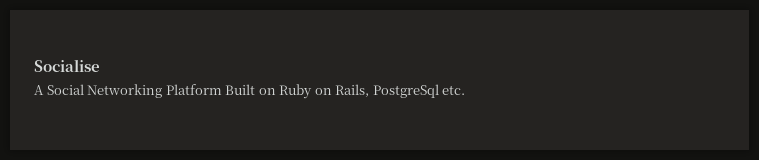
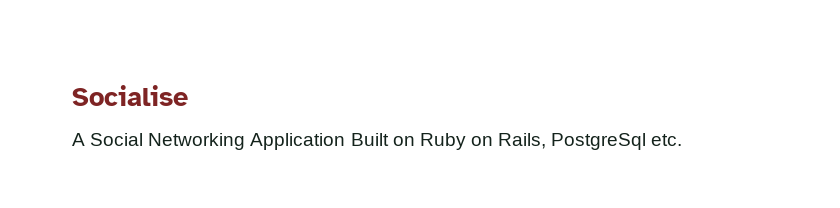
- A Social Networking Platform Built on Ruby on Rails, PostgreSql etc.
+ A Social Networking Application Built on Ruby on Rails, PostgreSql etc.

